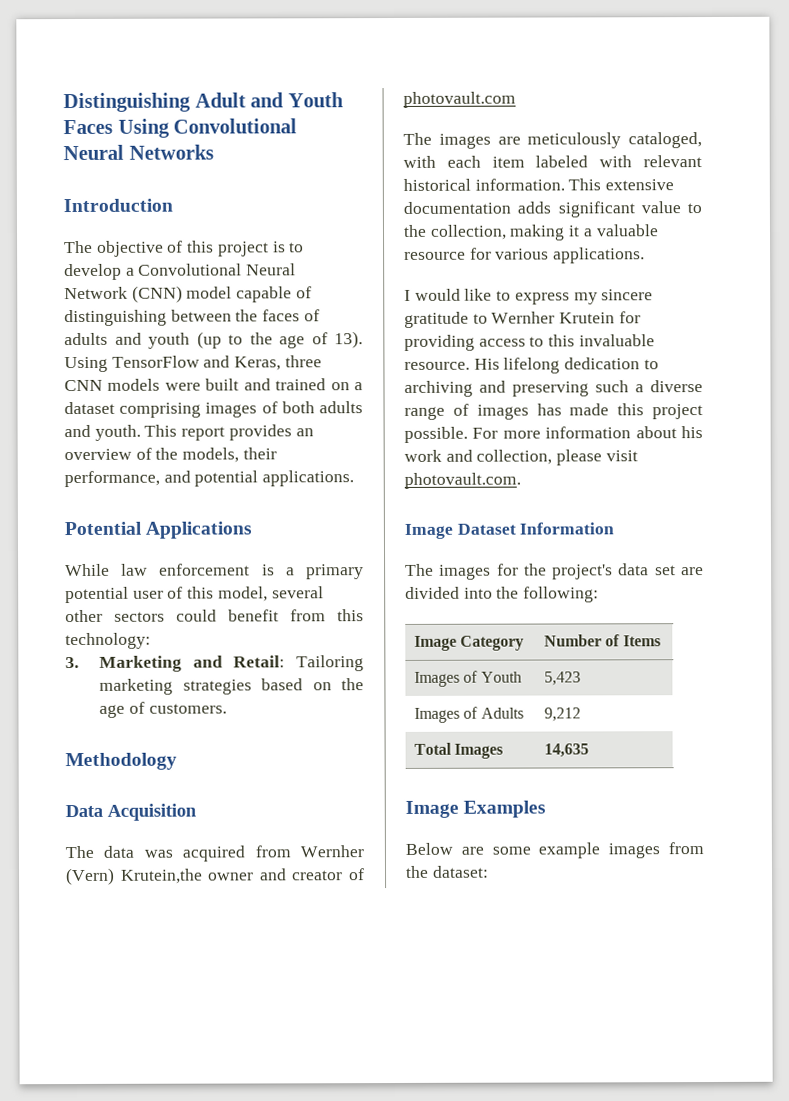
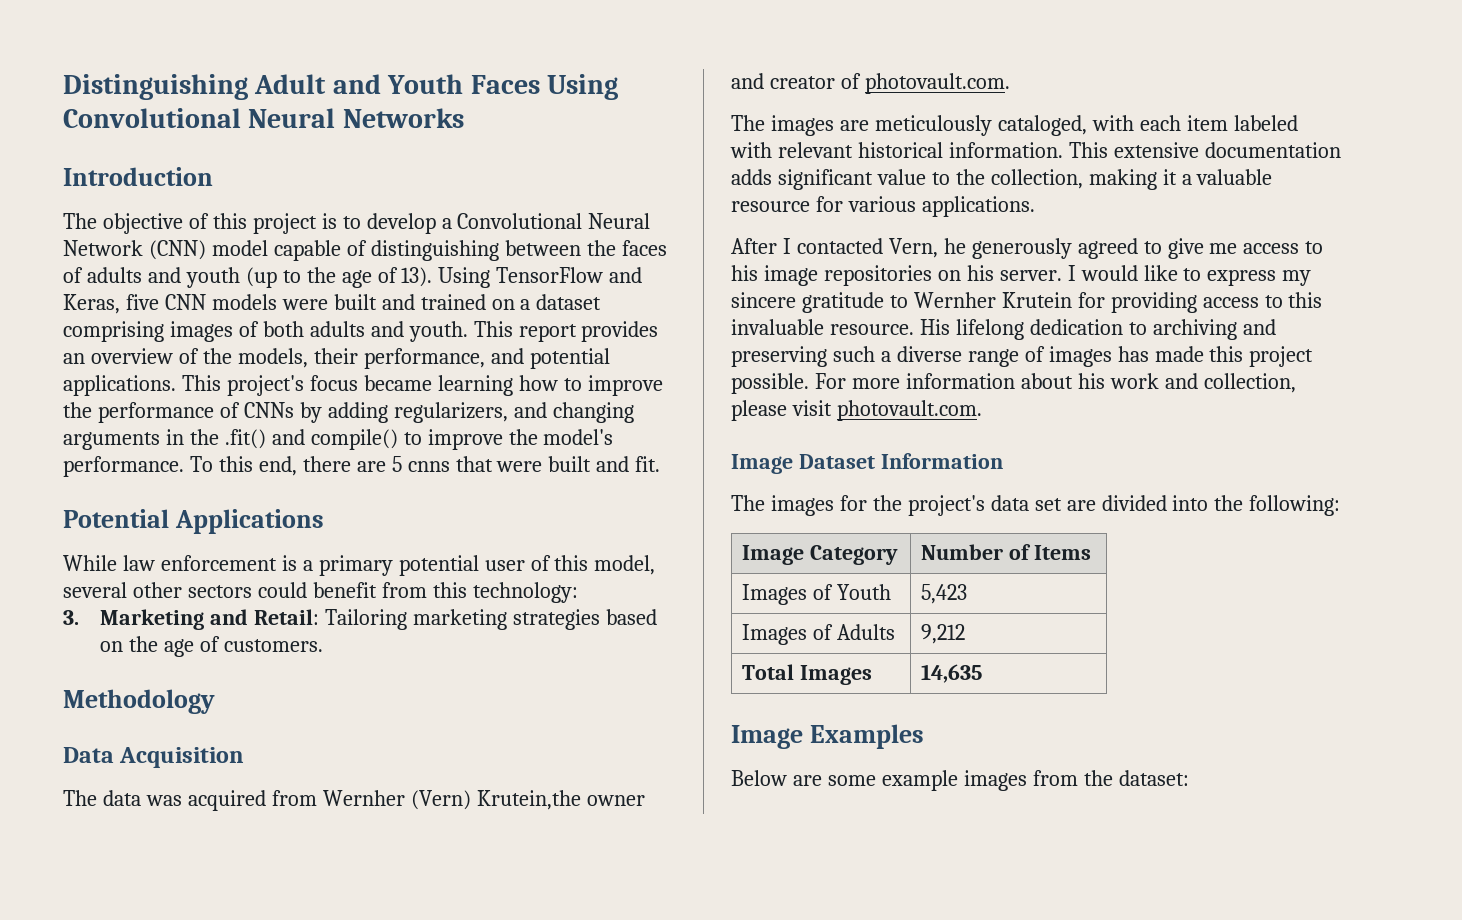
- Using TensorFlow and Keras, three CNN models were built and trained on a dataset comprising images of both adults and youth.
+ Using TensorFlow and Keras, five CNN models were built and trained on a dataset comprising images of both adults and youth.
+ This project's focus became learning how to improve the performance of CNNs by adding regularizers, and changing arguments in the .fit() and compile() to improve the model's performance. To this end, there are 5 cnns that were built and fit.
- The data was acquired from Wernher (Vern) Krutein,the owner and creator of photovault.com
+ The data was acquired from Wernher (Vern) Krutein,the owner and creator of photovault.com.
+ After I contacted Vern, he generously agreed to give me access to his image repositories on his server.

